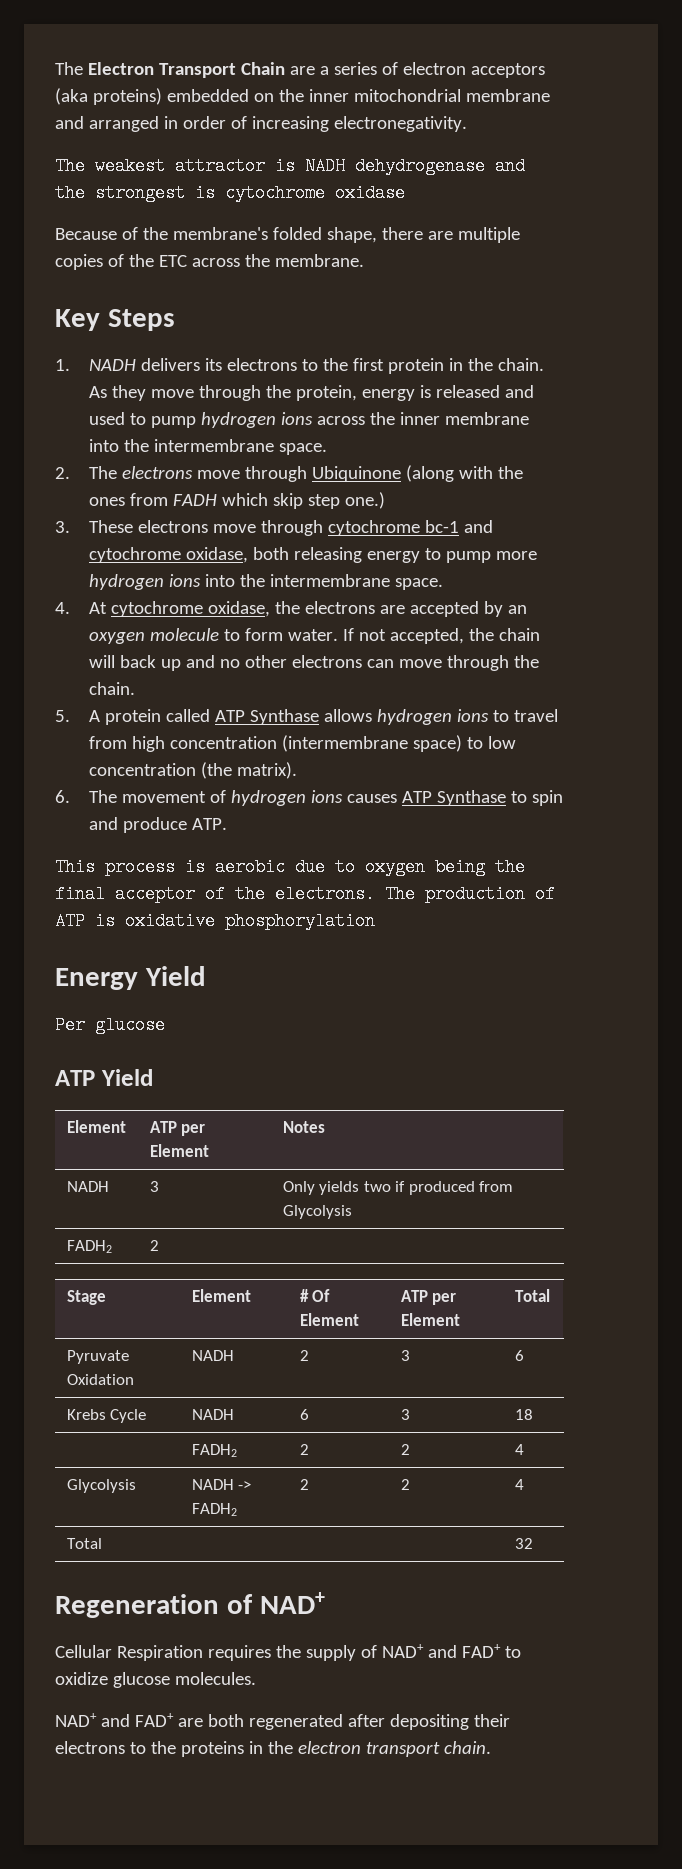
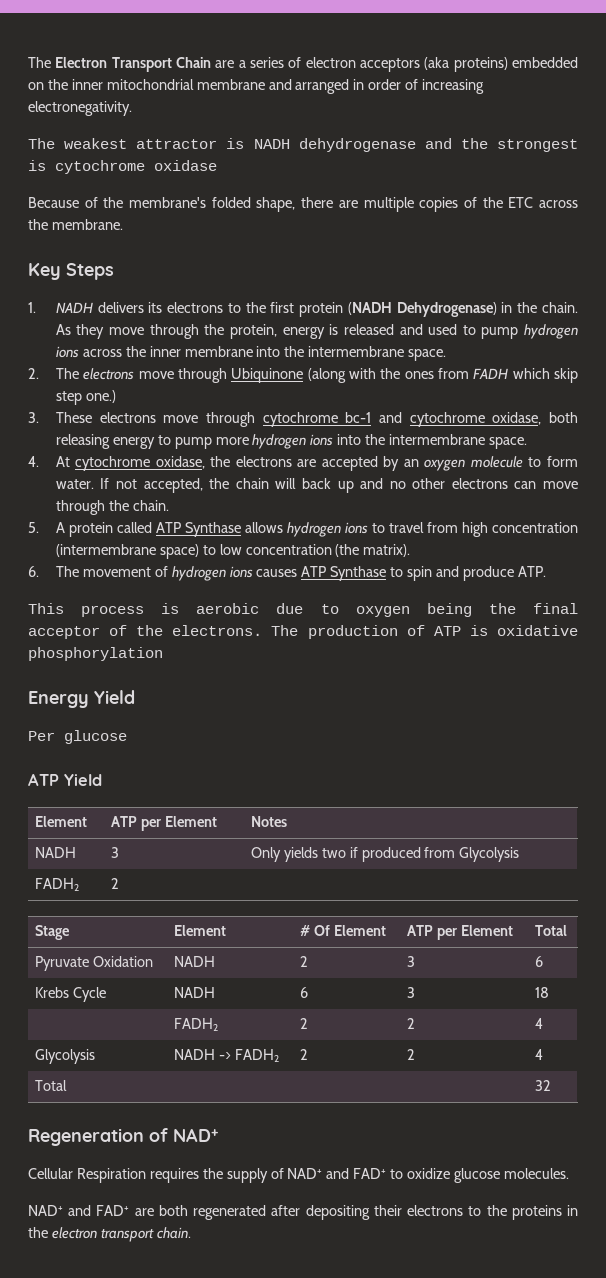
- 1. NADH delivers its electrons to the first protein in the chain.
+ 1. NADH delivers its electrons to the first protein (NADH Dehydrogenase) in the chain.

